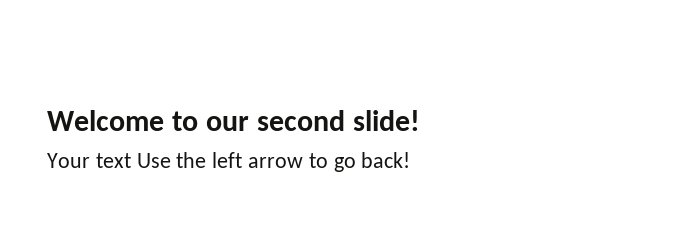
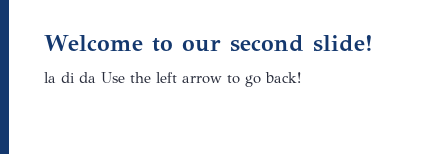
- Your text Use the left arrow to go back!
+ la di da Use the left arrow to go back!

